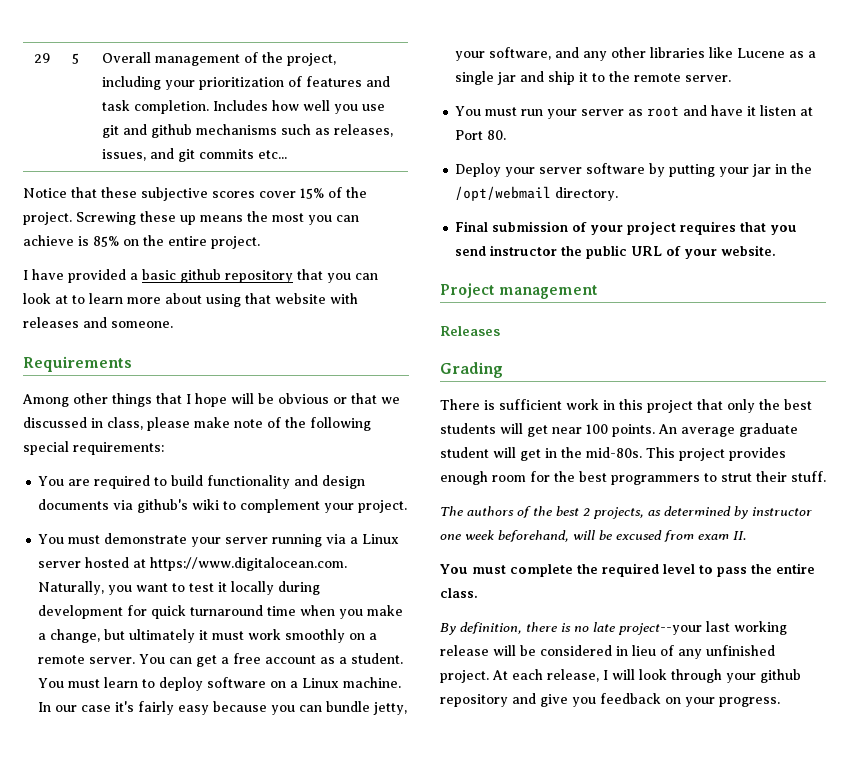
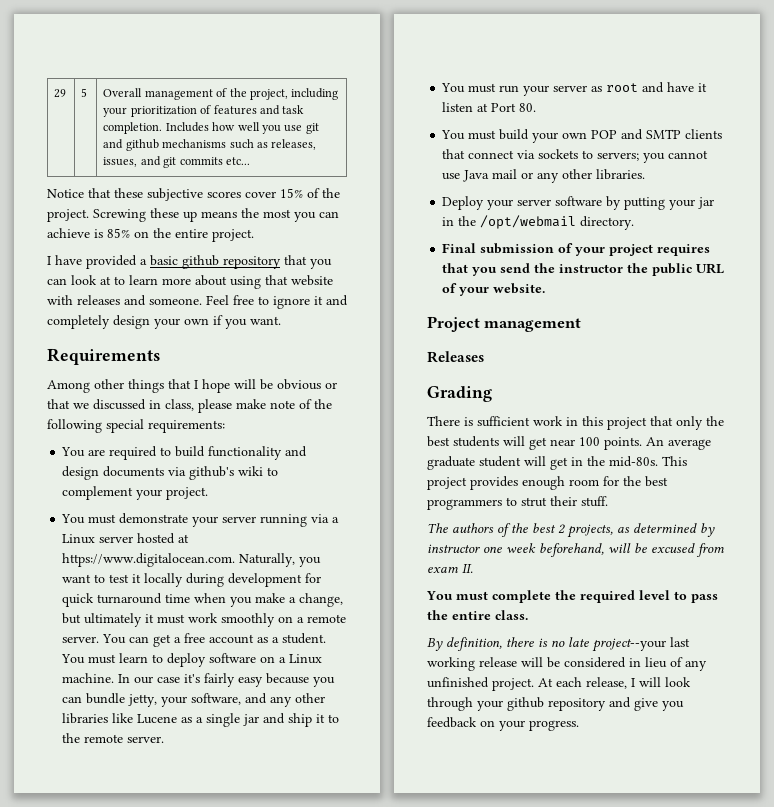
+ Feel free to ignore it and completely design your own if you want.
+ You must build your own POP and SMTP clients that connect via sockets to servers; you cannot use Java mail or any other libraries.
- Final submission of your project requires that you send instructor the public URL of your website.
+ Final submission of your project requires that you send the instructor the public URL of your website.

